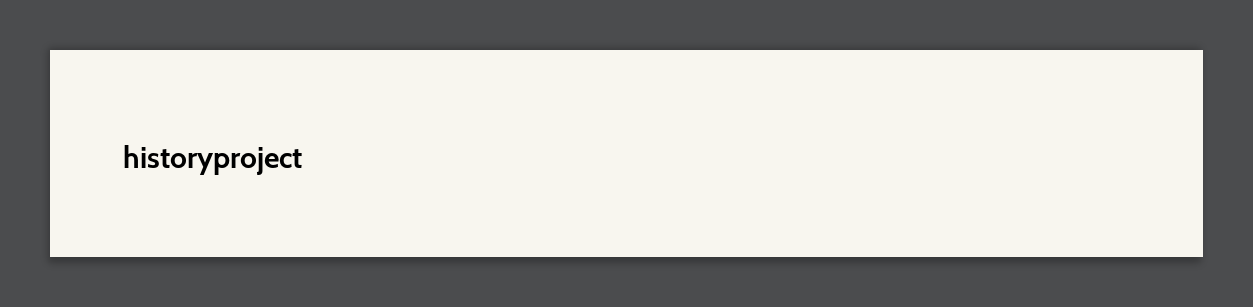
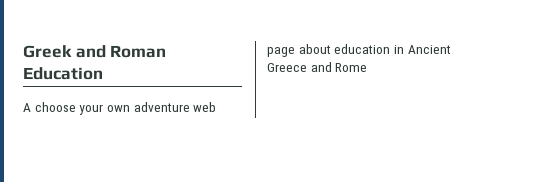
- historyproject
+ Greek and Roman Education
+ A choose your own adventure web page about education in Ancient Greece and Rome

